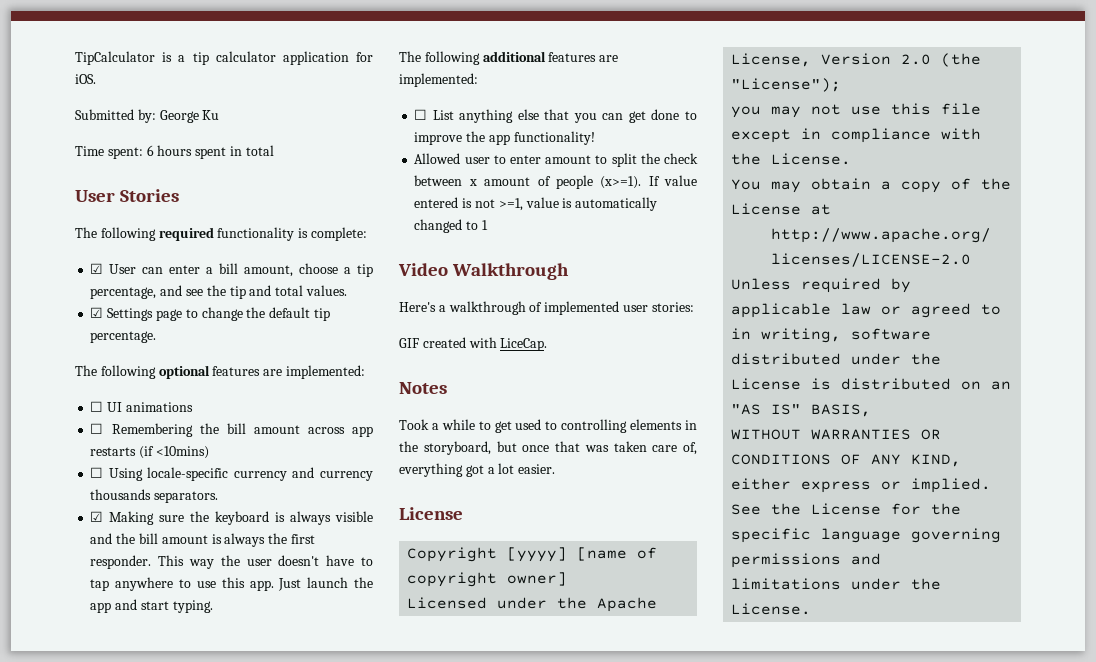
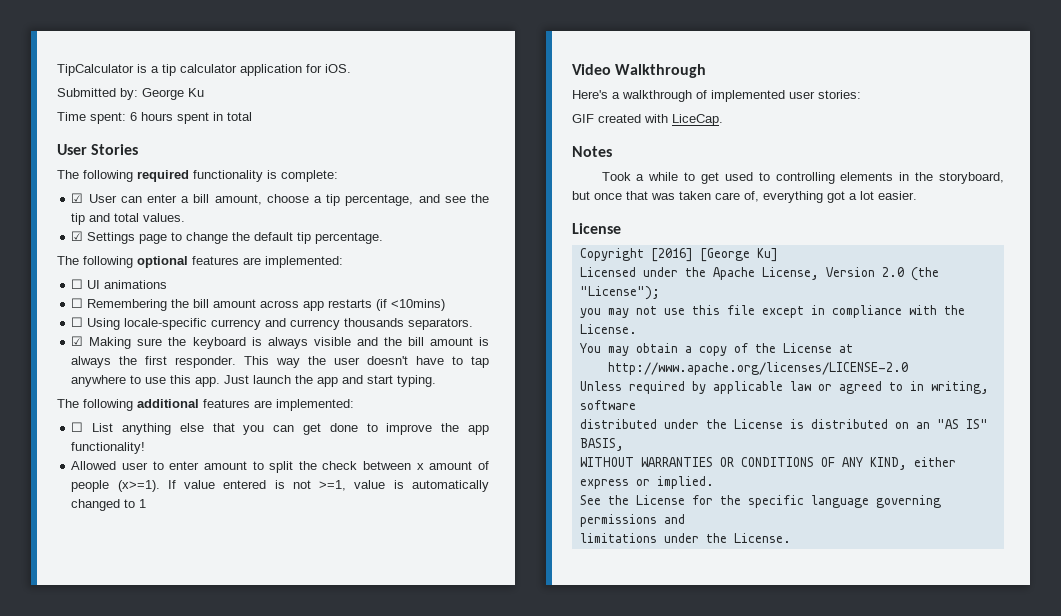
- Copyright [yyyy] [name of copyright owner]
+ Copyright [2016] [George Ku]

